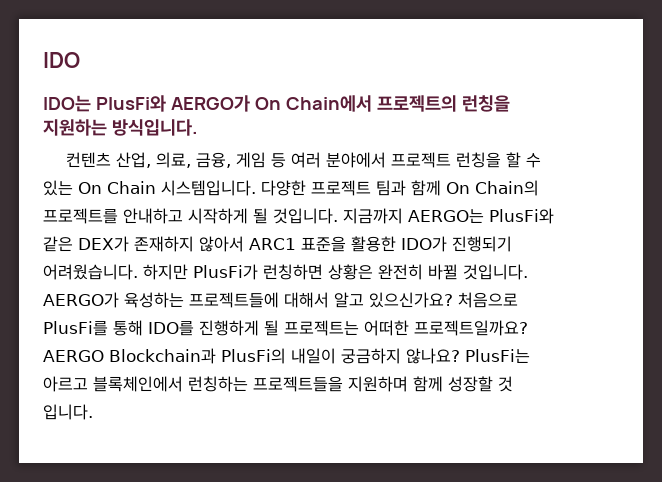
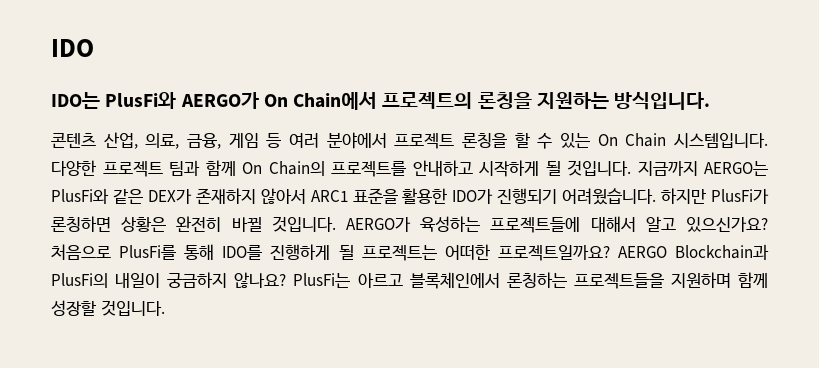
- IDO는 PlusFi와 AERGO가 On Chain에서 프로젝트의 런칭을 지원하는 방식입니다.
+ IDO는 PlusFi와 AERGO가 On Chain에서 프로젝트의 론칭을 지원하는 방식입니다.
- 컨텐츠 산업, 의료, 금융, 게임 등 여러 분야에서 프로젝트 런칭을 할 수 있는 On Chain 시스템입니다.
+ 콘텐츠 산업, 의료, 금융, 게임 등 여러 분야에서 프로젝트 론칭을 할 수 있는 On Chain 시스템입니다.
- 하지만 PlusFi가 런칭하면 상황은 완전히 바뀔 것입니다.
+ 하지만 PlusFi가 론칭하면 상황은 완전히 바뀔 것입니다.
- PlusFi는 아르고 블록체인에서 런칭하는 프로젝트들을 지원하며 함께 성장할 것 입니다.
+ PlusFi는 아르고 블록체인에서 론칭하는 프로젝트들을 지원하며 함께 성장할 것입니다.

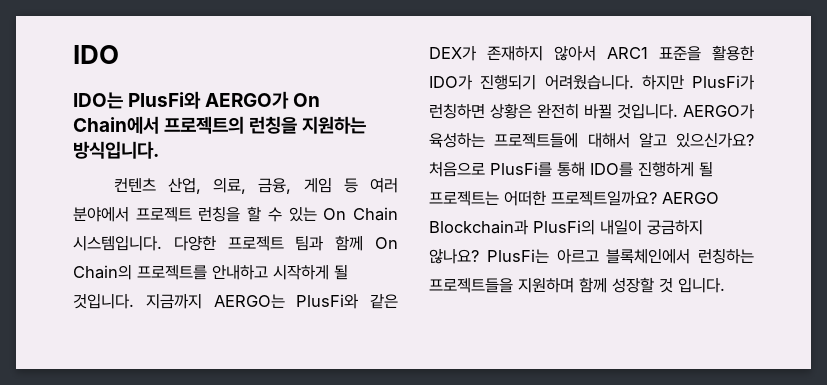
- IDO는 PlusFi와 AERGO가 On Chain에서 프로젝트의 론칭을 지원하는 방식입니다.
+ IDO는 PlusFi와 AERGO가 On Chain에서 프로젝트의 런칭을 지원하는 방식입니다.
- 콘텐츠 산업, 의료, 금융, 게임 등 여러 분야에서 프로젝트 론칭을 할 수 있는 On Chain 시스템입니다.
+ 컨텐츠 산업, 의료, 금융, 게임 등 여러 분야에서 프로젝트 런칭을 할 수 있는 On Chain 시스템입니다.
- 하지만 PlusFi가 론칭하면 상황은 완전히 바뀔 것입니다.
+ 하지만 PlusFi가 런칭하면 상황은 완전히 바뀔 것입니다.
- PlusFi는 아르고 블록체인에서 론칭하는 프로젝트들을 지원하며 함께 성장할 것입니다.
+ PlusFi는 아르고 블록체인에서 런칭하는 프로젝트들을 지원하며 함께 성장할 것 입니다.

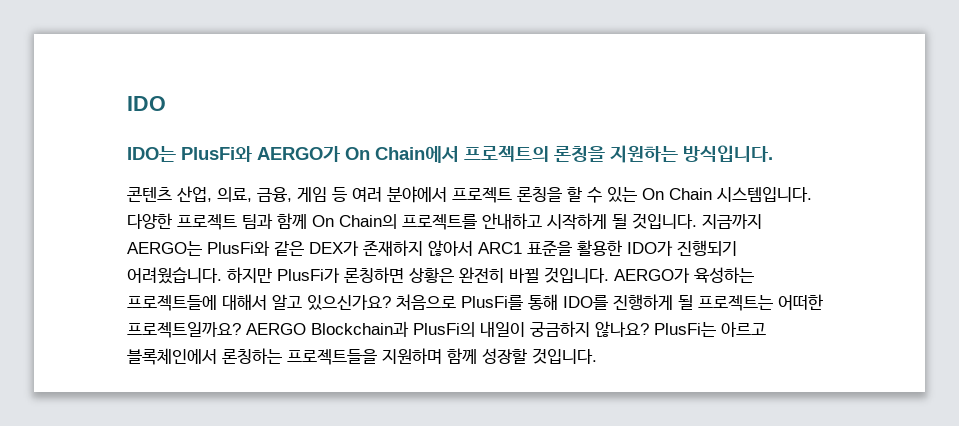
- IDO는 PlusFi와 AERGO가 On Chain에서 프로젝트의 런칭을 지원하는 방식입니다.
+ IDO는 PlusFi와 AERGO가 On Chain에서 프로젝트의 론칭을 지원하는 방식입니다.
- 컨텐츠 산업, 의료, 금융, 게임 등 여러 분야에서 프로젝트 런칭을 할 수 있는 On Chain 시스템입니다.
+ 콘텐츠 산업, 의료, 금융, 게임 등 여러 분야에서 프로젝트 론칭을 할 수 있는 On Chain 시스템입니다.
- 하지만 PlusFi가 런칭하면 상황은 완전히 바뀔 것입니다.
+ 하지만 PlusFi가 론칭하면 상황은 완전히 바뀔 것입니다.
- PlusFi는 아르고 블록체인에서 런칭하는 프로젝트들을 지원하며 함께 성장할 것 입니다.
+ PlusFi는 아르고 블록체인에서 론칭하는 프로젝트들을 지원하며 함께 성장할 것입니다.

